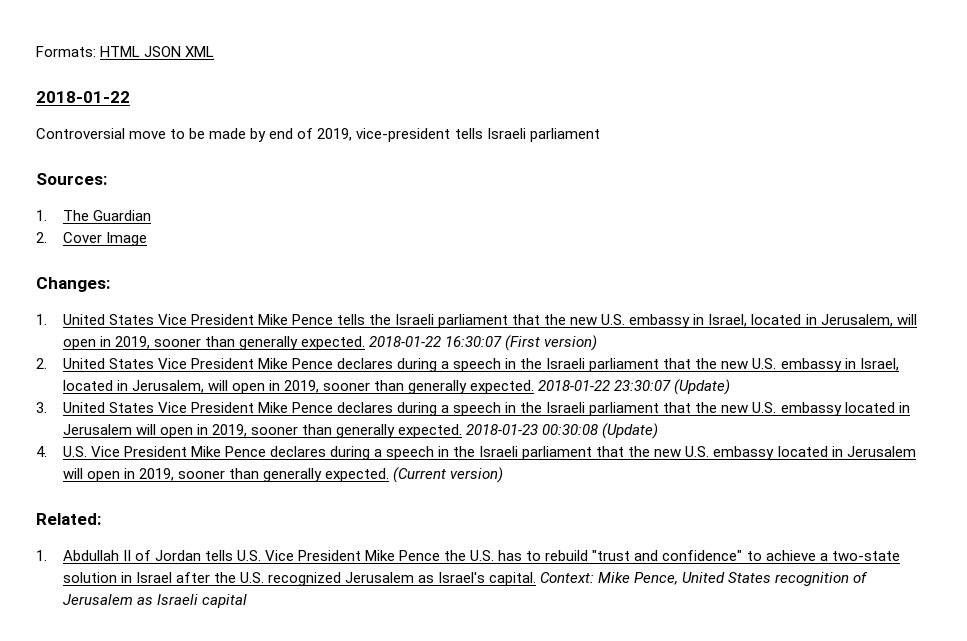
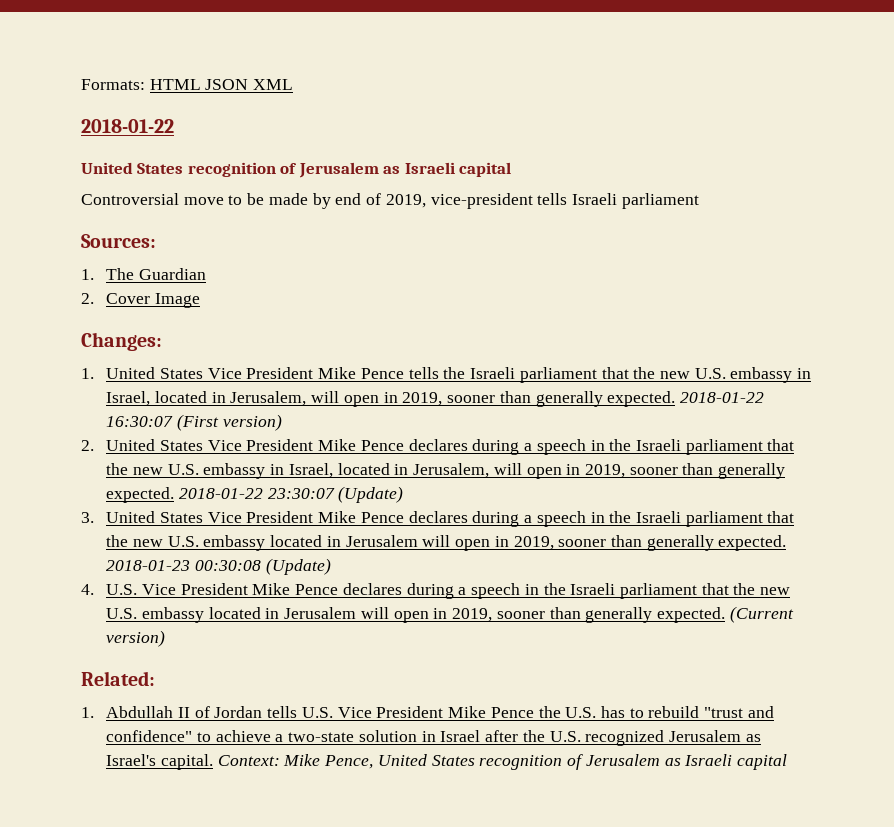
  Formats: HTML JSON XML
  2018-01-22
+ United States recognition of Jerusalem as Israeli capital

